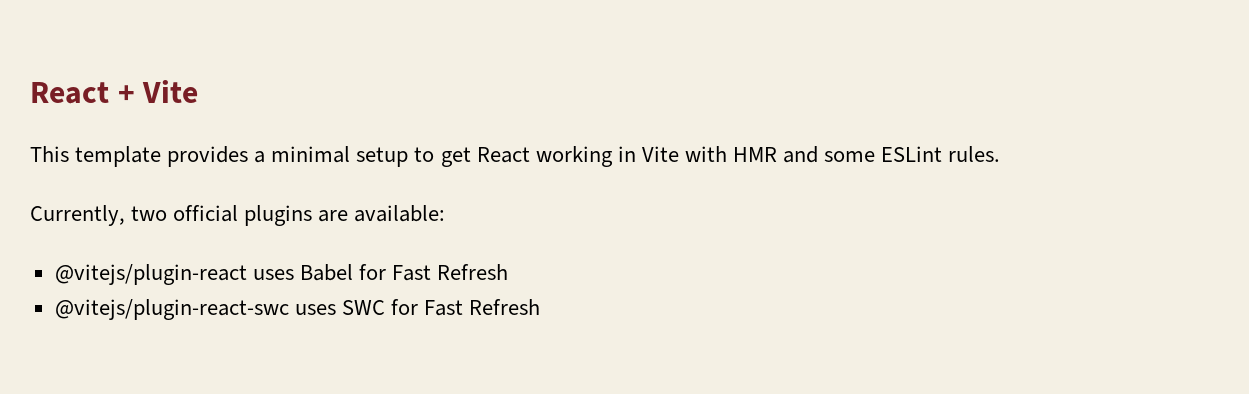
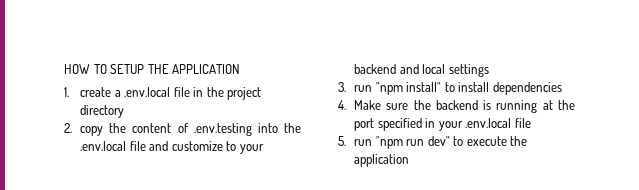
- React + Vite
- This template provides a minimal setup to get React working in Vite with HMR and some ESLint rules.
- Currently, two official plugins are available:
- @vitejs/plugin-react uses Babel for Fast Refresh
- @vitejs/plugin-react-swc uses SWC for Fast Refresh
+ HOW TO SETUP THE APPLICATION
+ 1. create a .env.local file in the project directory
+ 2. copy the content of .env.testing into the .env.local file and customize to your backend and local settings
+ 3. run "npm install" to install dependencies
+ 4. Make sure the backend is running at the port specified in your .env.local file
+ 5. run "npm run dev" to execute the application

